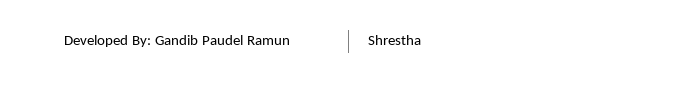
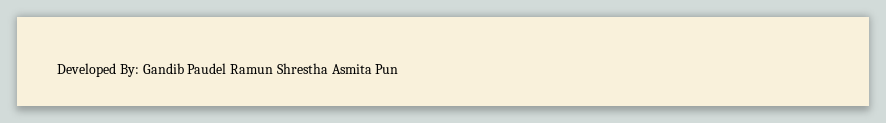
- Developed By: Gandib Paudel Ramun Shrestha
+ Developed By: Gandib Paudel Ramun Shrestha Asmita Pun

